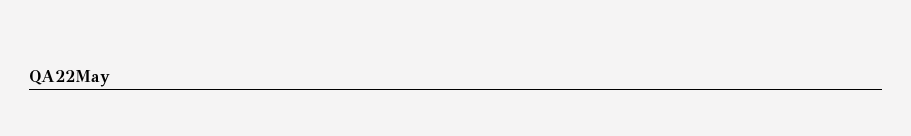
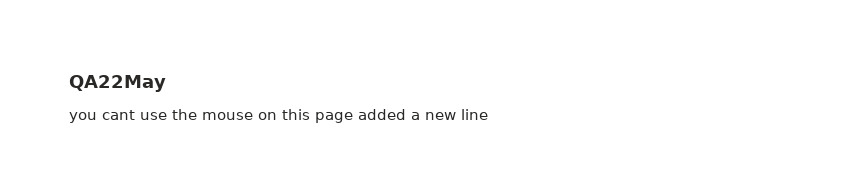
+ you cant use the mouse on this page added a new line

